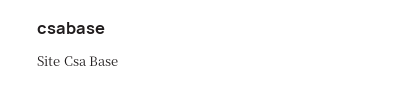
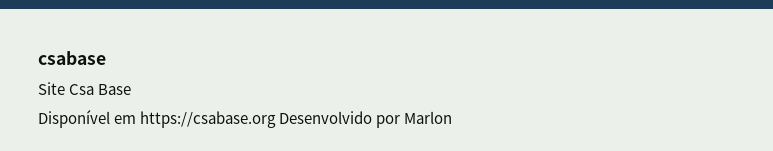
+ Disponível em https://csabase.org Desenvolvido por Marlon

